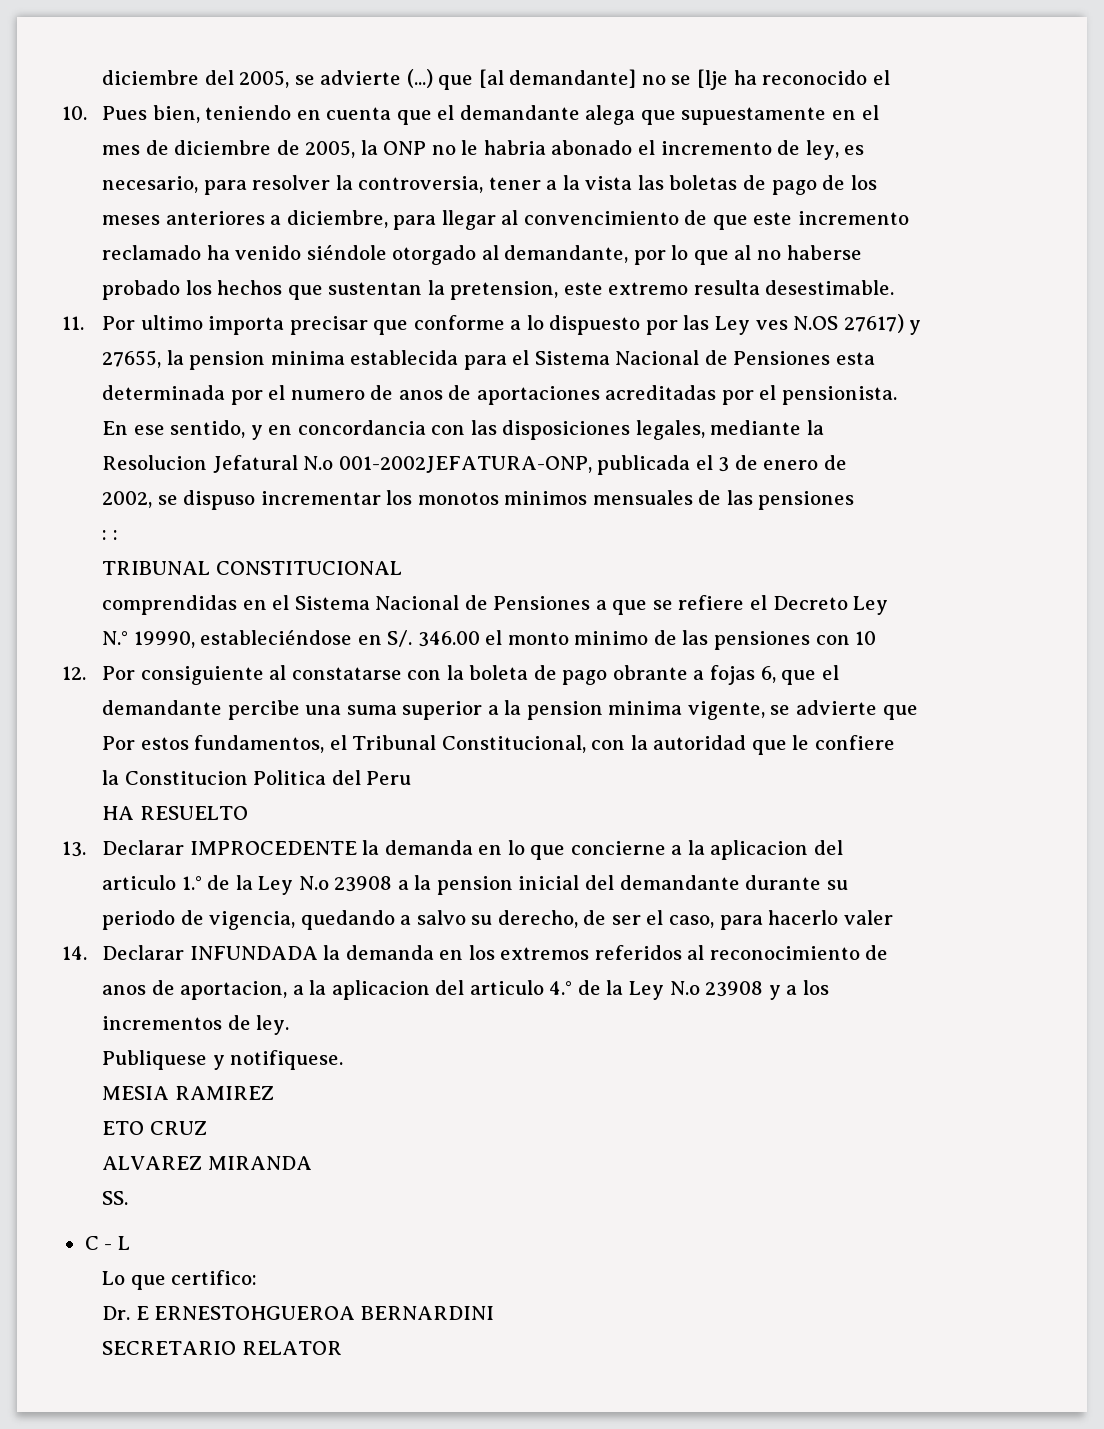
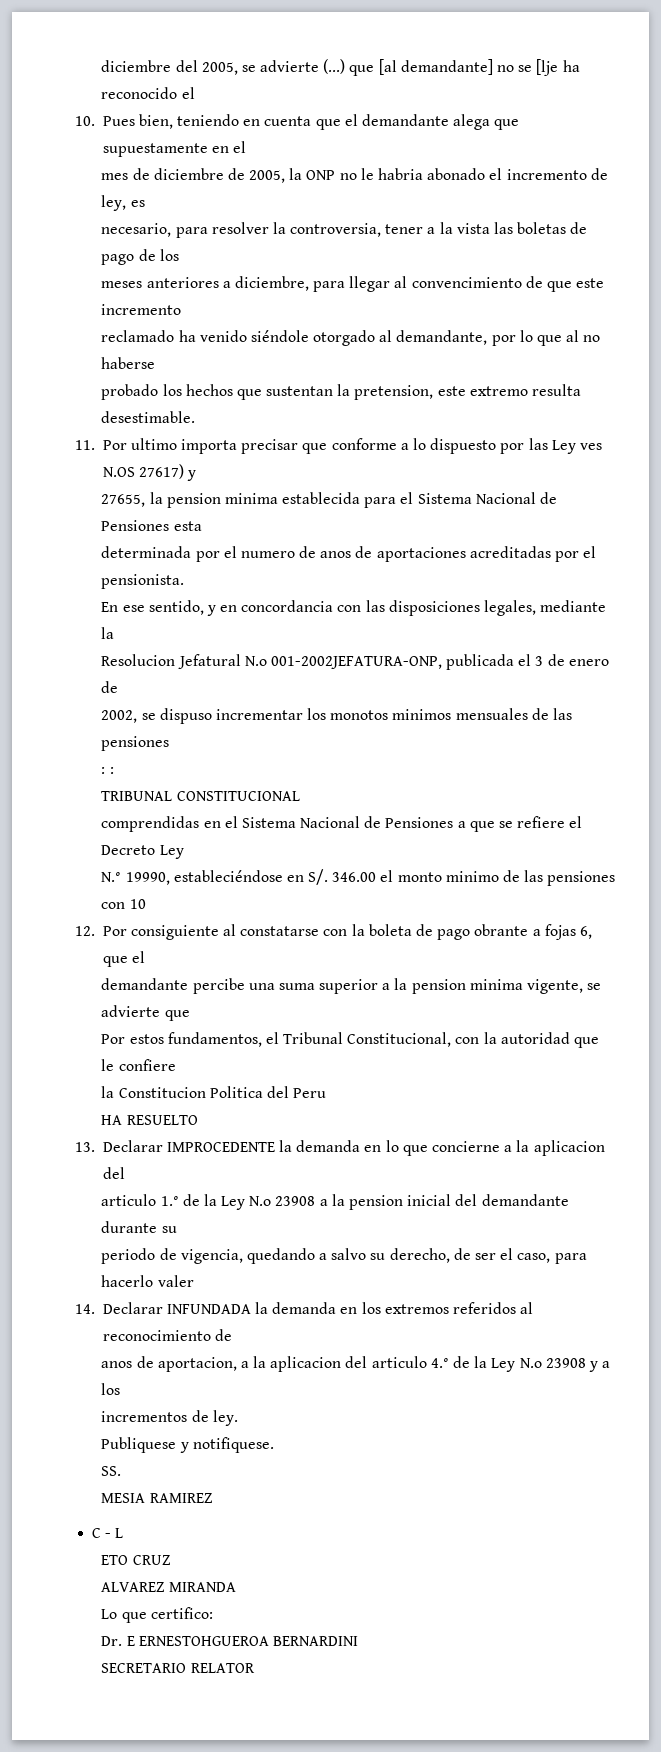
+ SS.
+ C - L
- SS.
- C - L

